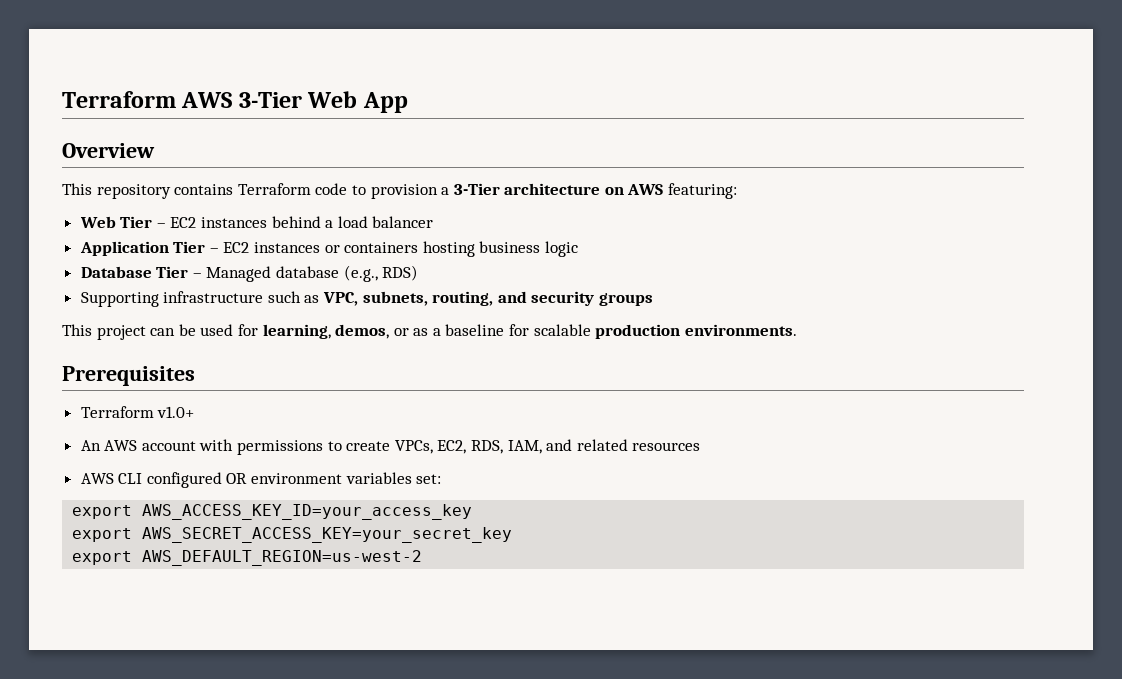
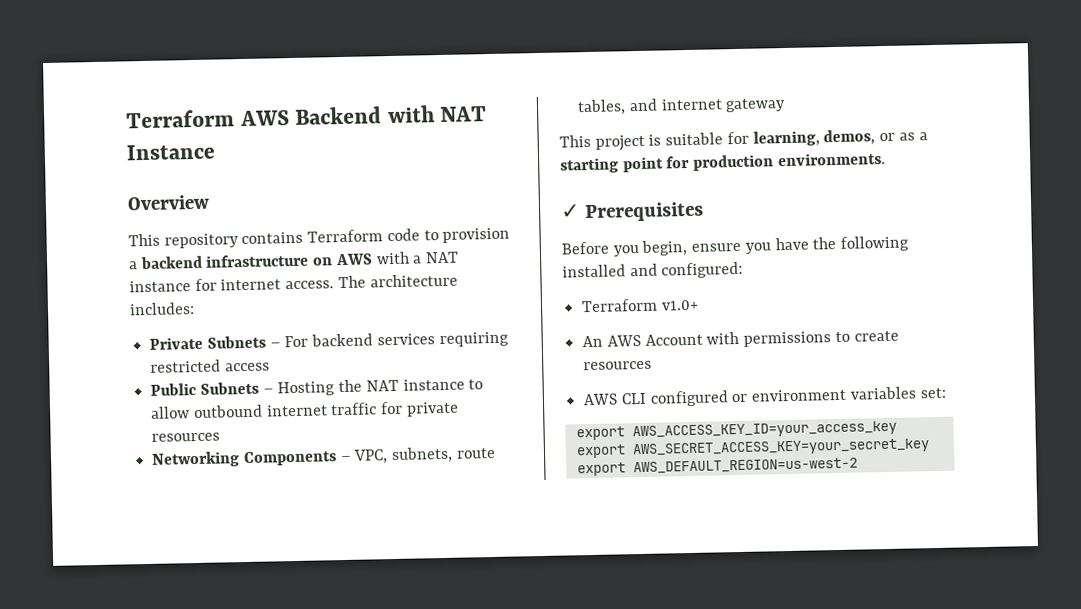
- Terraform AWS 3-Tier Web App
+ Terraform AWS Backend with NAT Instance
- This repository contains Terraform code to provision a 3-Tier architecture on AWS featuring:
- Web Tier – EC2 instances behind a load balancer
- Application Tier – EC2 instances or containers hosting business logic
- Database Tier – Managed database (e.g., RDS)
- Supporting infrastructure such as VPC, subnets, routing, and security groups
+ This repository contains Terraform code to provision a backend infrastructure on AWS with a NAT instance for internet access. The architecture includes:
+ Private Subnets – For backend services requiring restricted access
+ Public Subnets – Hosting the NAT instance to allow outbound internet traffic for private resources
+ Networking Components – VPC, subnets, route tables, and internet gateway
- This project can be used for learning, demos, or as a baseline for scalable production environments.
+ This project is suitable for learning, demos, or as a starting point for production environments.
- Prerequisites
+ ✓ Prerequisites
+ Before you begin, ensure you have the following installed and configured:
- An AWS account with permissions to create VPCs, EC2, RDS, IAM, and related resources
+ An AWS Account with permissions to create resources
- AWS CLI configured OR environment variables set:
+ AWS CLI configured or environment variables set:

